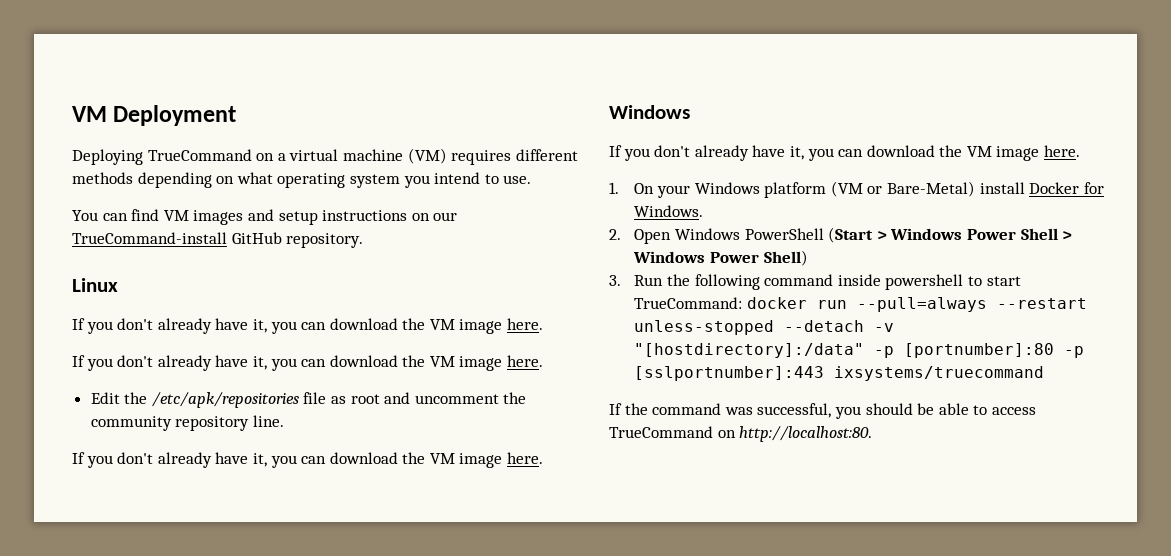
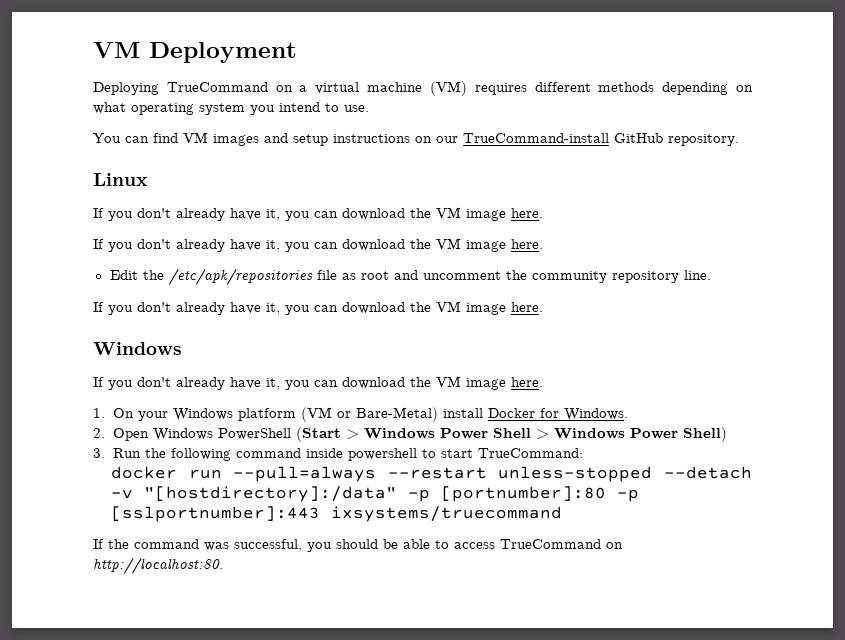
- 3. Run the following command inside powershell to start TrueCommand: docker run --pull=always --restart unless-stopped --detach -v "[hostdirectory]:/data" -p [portnumber]:80 -p [sslportnumber]:443 ixsystems/truecommand
+ 3. Run the following command inside powershell to start TrueCommand:
+ docker run --pull=always --restart unless-stopped --detach -v "[hostdirectory]:/data" -p [portnumber]:80 -p [sslportnumber]:443 ixsystems/truecommand

